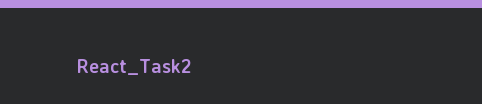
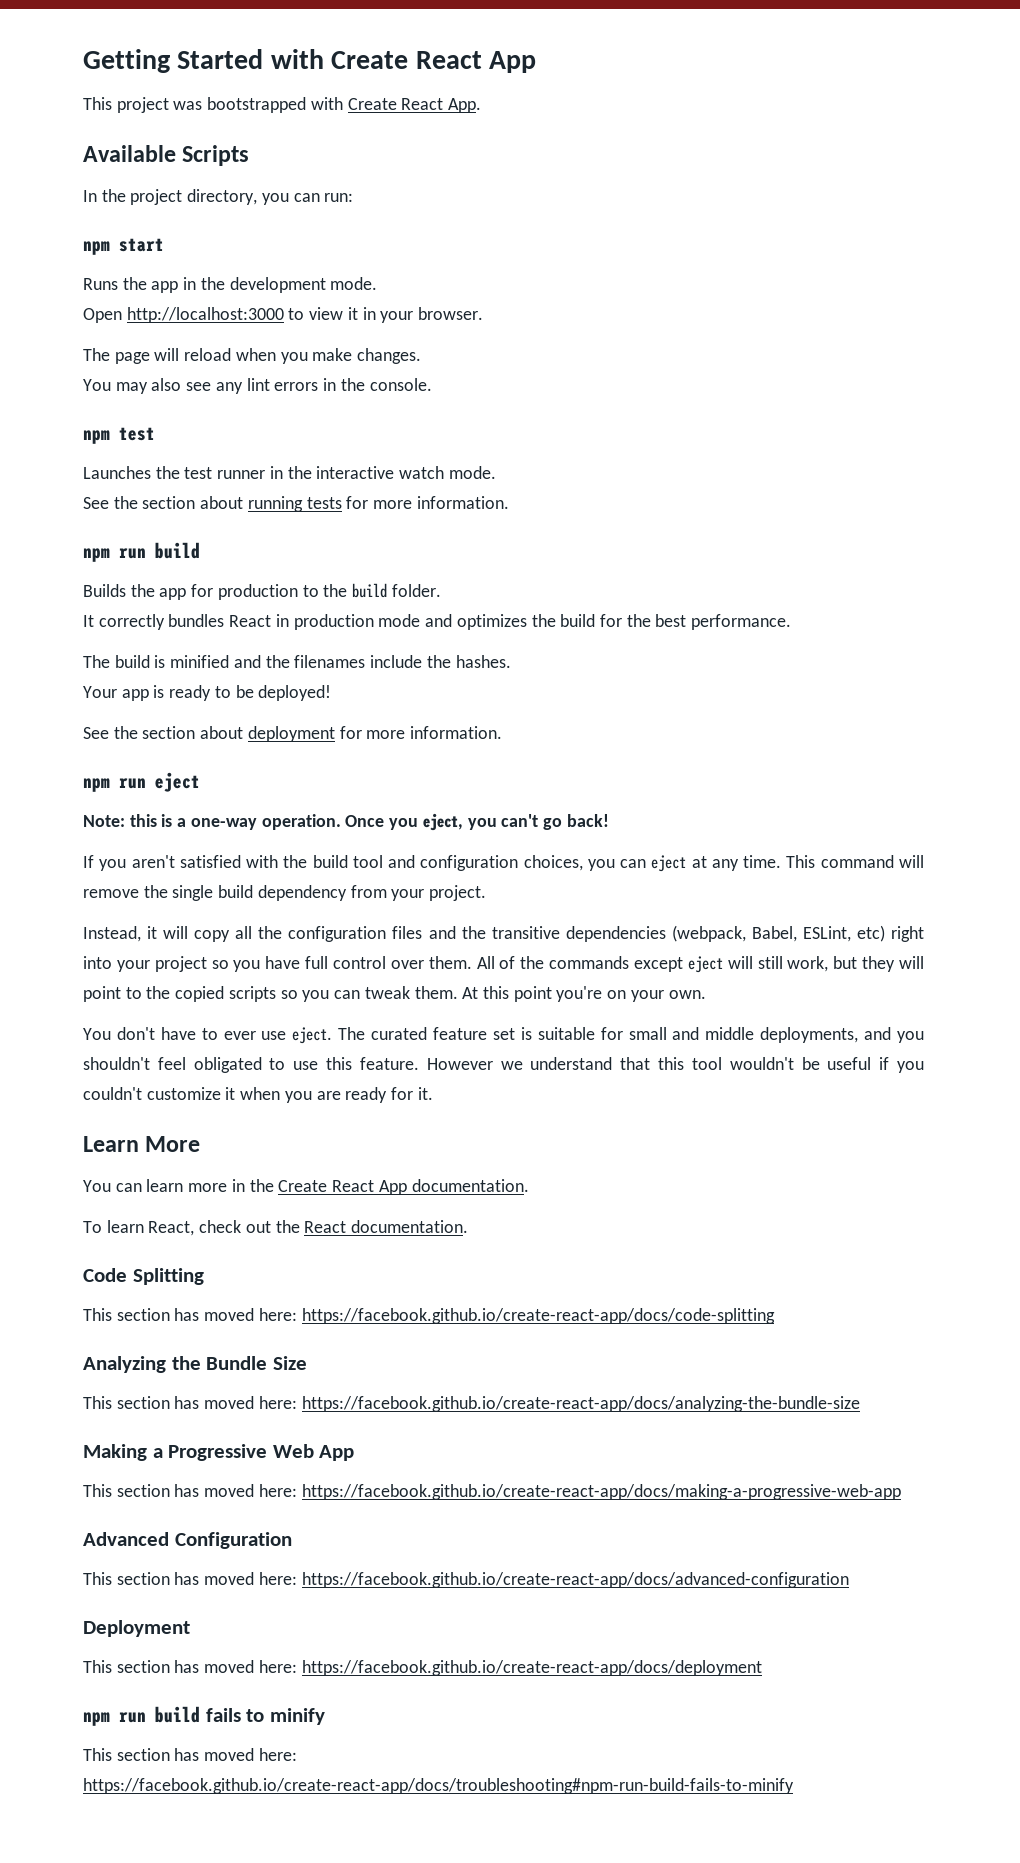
- React_Task2
+ Getting Started with Create React App
+ This project was bootstrapped with Create React App.
+ Available Scripts
+ In the project directory, you can run:
+ npm start
+ Runs the app in the development mode.
+ Open http://localhost:3000 to view it in your browser.
+ The page will reload when you make changes.
+ You may also see any lint errors in the console.
+ npm test
+ Launches the test runner in the interactive watch mode.
+ See the section about running tests for more information.
+ npm run build
+ Builds the app for production to the build folder.
+ It correctly bundles React in production mode and optimizes the build for the best performance.
+ The build is minified and the filenames include the hashes.
+ Your app is ready to be deployed!
+ See the section about deployment for more information.
+ npm run eject
+ Note: this is a one-way operation. Once you eject, you can't go back!
+ If you aren't satisfied with the build tool and configuration choices, you can eject at any time. This command will remove the single build dependency from your project.
+ Instead, it will copy all the configuration files and the transitive dependencies (webpack, Babel, ESLint, etc) right into your project so you have full control over them. All of the commands except eject will still work, but they will point to the copied scripts so you can tweak them. At this point you're on your own.
+ You don't have to ever use eject. The curated feature set is suitable for small and middle deployments, and you shouldn't feel obligated to use this feature. However we understand that this tool wouldn't be useful if you couldn't customize it when you are ready for it.
+ Learn More
+ You can learn more in the Create React App documentation.
+ To learn React, check out the React documentation.
+ Code Splitting
+ This section has moved here: https://facebook.github.io/create-react-app/docs/code-splitting
+ Analyzing the Bundle Size
+ This section has moved here: https://facebook.github.io/create-react-app/docs/analyzing-the-bundle-size
+ Making a Progressive Web App
+ This section has moved here: https://facebook.github.io/create-react-app/docs/making-a-progressive-web-app
+ Advanced Configuration
+ This section has moved here: https://facebook.github.io/create-react-app/docs/advanced-configuration
+ Deployment
+ This section has moved here: https://facebook.github.io/create-react-app/docs/deployment
+ npm run build fails to minify
+ This section has moved here: https://facebook.github.io/create-react-app/docs/troubleshooting#npm-run-build-fails-to-minify

